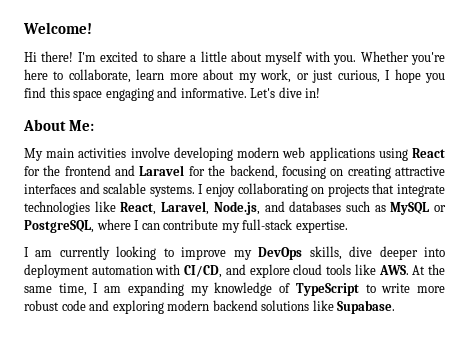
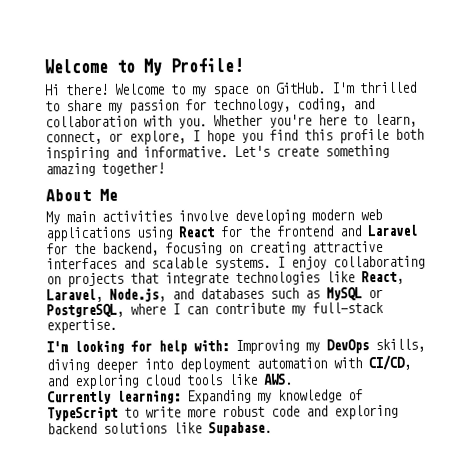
- Welcome!
- Hi there! I'm excited to share a little about myself with you.
+ Welcome to My Profile!
+ Hi there! Welcome to my space on GitHub. I'm thrilled to share my passion for technology, coding, and collaboration with you.
- Whether you're here to collaborate, learn more about my work, or just curious, I hope you find this space engaging and informative. Let's dive in!
+ Whether you're here to learn, connect, or explore, I hope you find this profile both inspiring and informative. Let's create something amazing together!
- About Me:
+ About Me
- I am currently looking to improve my DevOps skills, dive deeper into deployment automation with CI/CD, and explore cloud tools like AWS. At the same time, I am expanding my knowledge of TypeScript to write more robust code and exploring modern backend solutions like Supabase.
+ I'm looking for help with: Improving my DevOps skills, diving deeper into deployment automation with CI/CD, and exploring cloud tools like AWS.
+ Currently learning: Expanding my knowledge of TypeScript to write more robust code and exploring backend solutions like Supabase.

